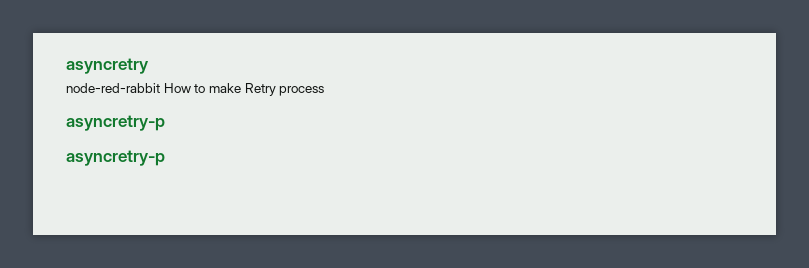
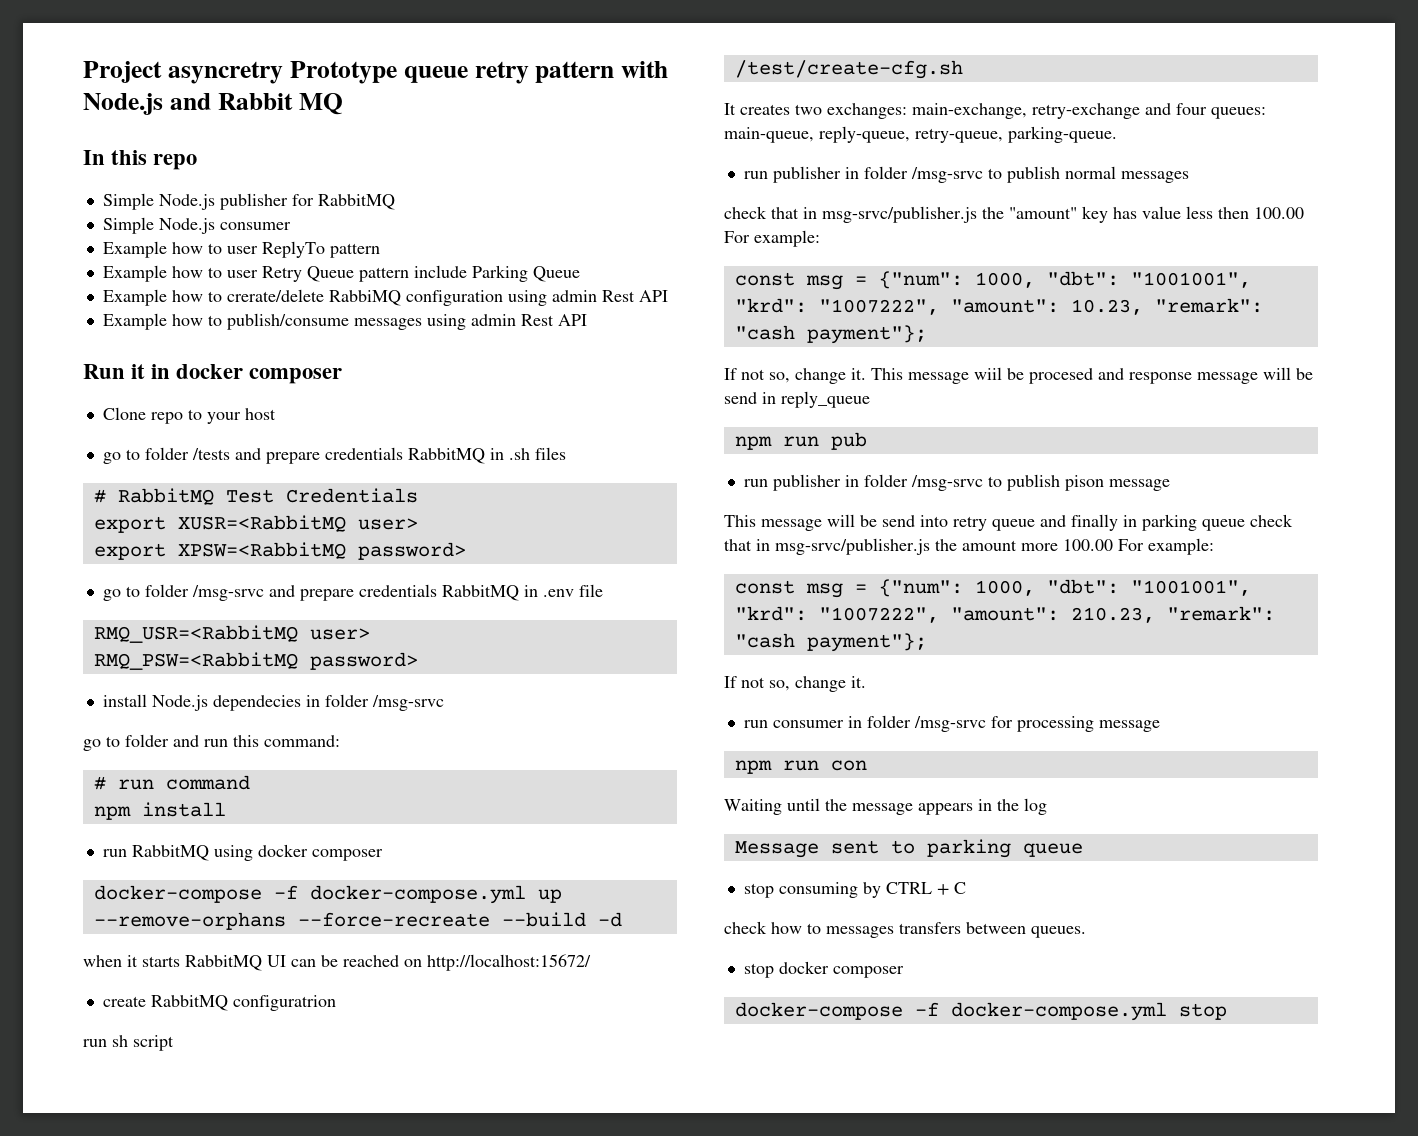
- asyncretry
- node-red-rabbit How to make Retry process
- asyncretry-p
- asyncretry-p
+ Project asyncretry Prototype queue retry pattern with Node.js and Rabbit MQ
+ In this repo
+ Simple Node.js publisher for RabbitMQ
+ Simple Node.js consumer
+ Example how to user ReplyTo pattern
+ Example how to user Retry Queue pattern include Parking Queue
+ Example how to crerate/delete RabbiMQ configuration using admin Rest API
+ Example how to publish/consume messages using admin Rest API
+ Run it in docker composer
+ Clone repo to your host
+ go to folder /tests and prepare credentials RabbitMQ in .sh files
+ # RabbitMQ Test Credentials
+ export XUSR=<RabbitMQ user>
+ export XPSW=<RabbitMQ password>
+ go to folder /msg-srvc and prepare credentials RabbitMQ in .env file
+ RMQ_USR=<RabbitMQ user>
+ RMQ_PSW=<RabbitMQ password>
+ install Node.js dependecies in folder /msg-srvc
+ go to folder and run this command:
+ # run command
+ npm install
+ run RabbitMQ using docker composer
+ docker-compose -f docker-compose.yml up --remove-orphans --force-recreate --build -d
+ when it starts RabbitMQ UI can be reached on http://localhost:15672/
+ create RabbitMQ configuratrion
+ run sh script
+ /test/create-cfg.sh
+ It creates two exchanges: main-exchange, retry-exchange and four queues: main-queue, reply-queue, retry-queue, parking-queue.
+ run publisher in folder /msg-srvc to publish normal messages
+ check that in msg-srvc/publisher.js the "amount" key has value less then 100.00 For example:
+ const msg = {"num": 1000, "dbt": "1001001", "krd": "1007222", "amount": 10.23, "remark": "cash payment"};
+ If not so, change it. This message wiil be procesed and response message will be send in reply_queue
+ npm run pub
+ run publisher in folder /msg-srvc to publish pison message
+ This message will be send into retry queue and finally in parking queue check that in msg-srvc/publisher.js the amount more 100.00 For example:
+ const msg = {"num": 1000, "dbt": "1001001", "krd": "1007222", "amount": 210.23, "remark": "cash payment"};
+ If not so, change it.
+ run consumer in folder /msg-srvc for processing message
+ npm run con
+ Waiting until the message appears in the log
+ Message sent to parking queue
+ stop consuming by CTRL + C
+ check how to messages transfers between queues.
+ stop docker composer
+ docker-compose -f docker-compose.yml stop

